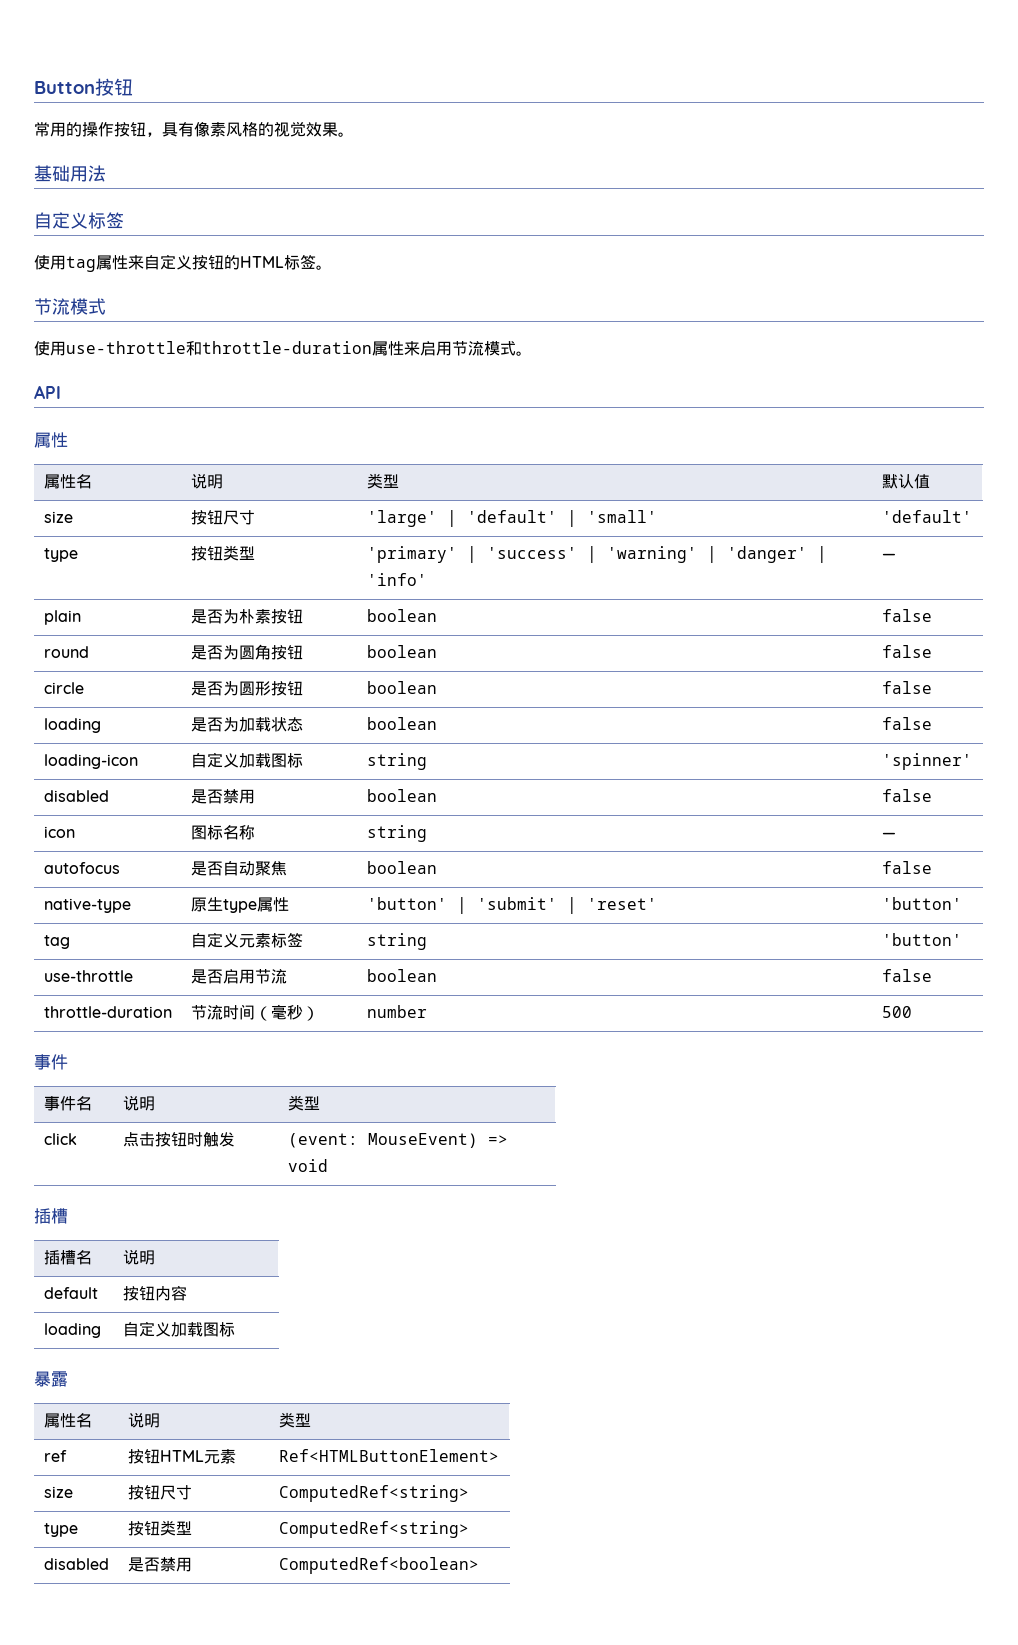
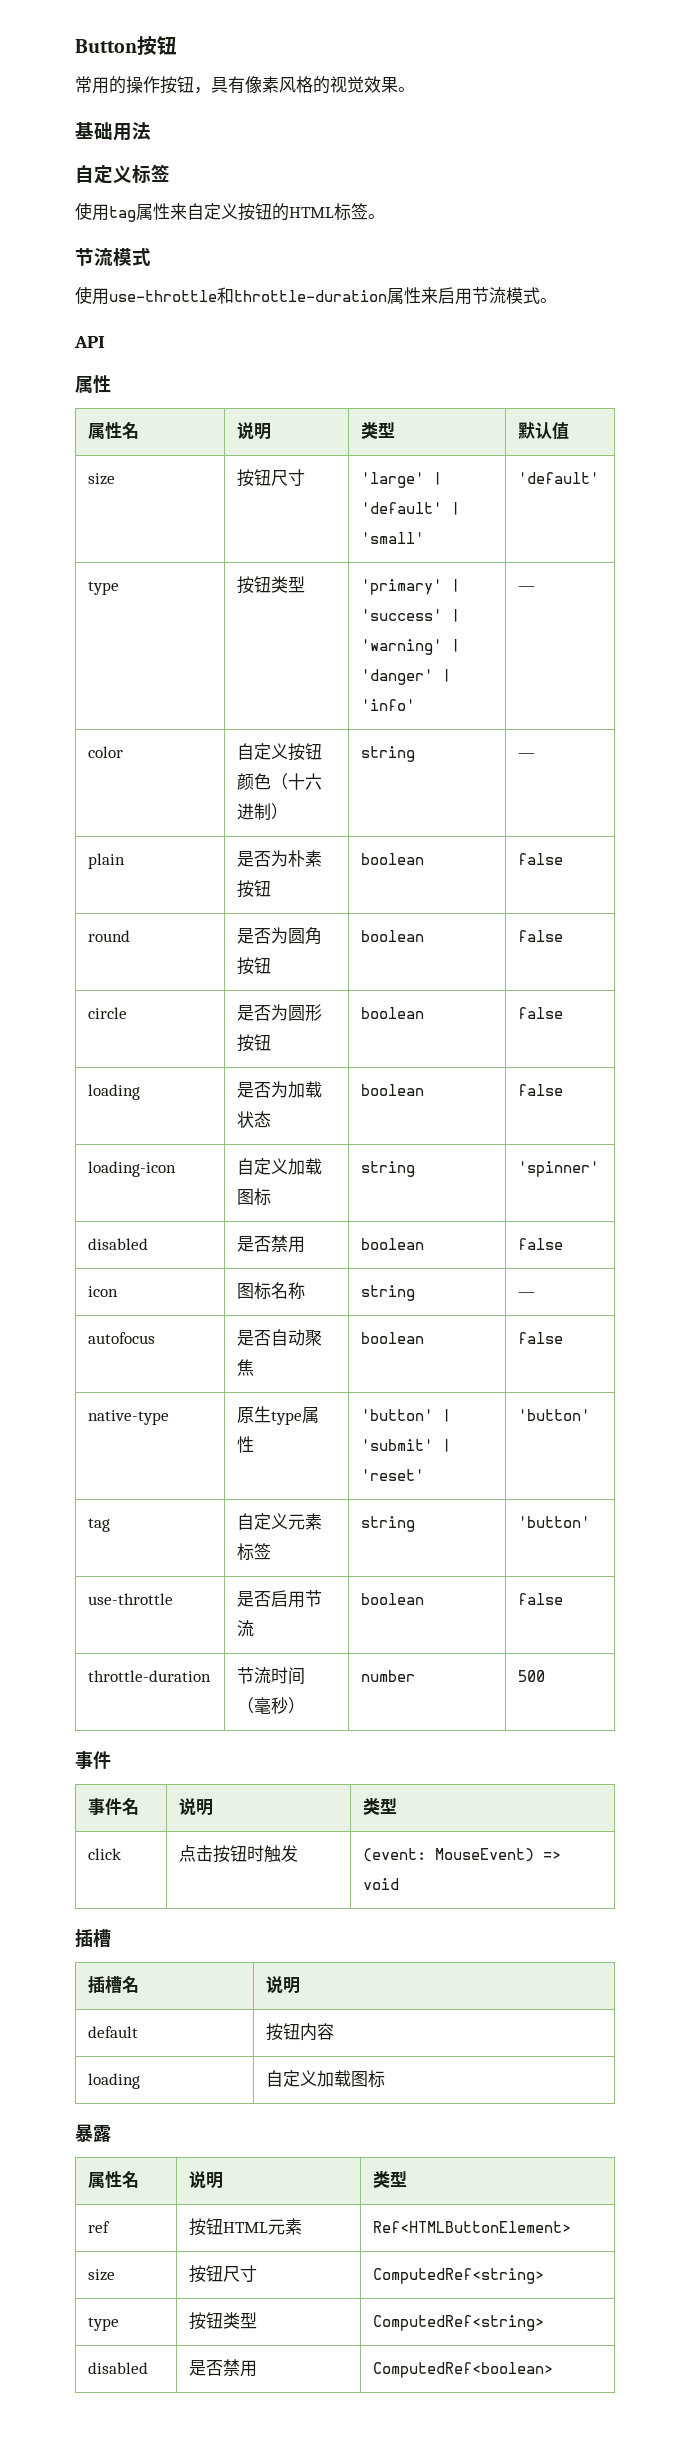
+ color | 自定义按钮颜色（十六进制） | string | —

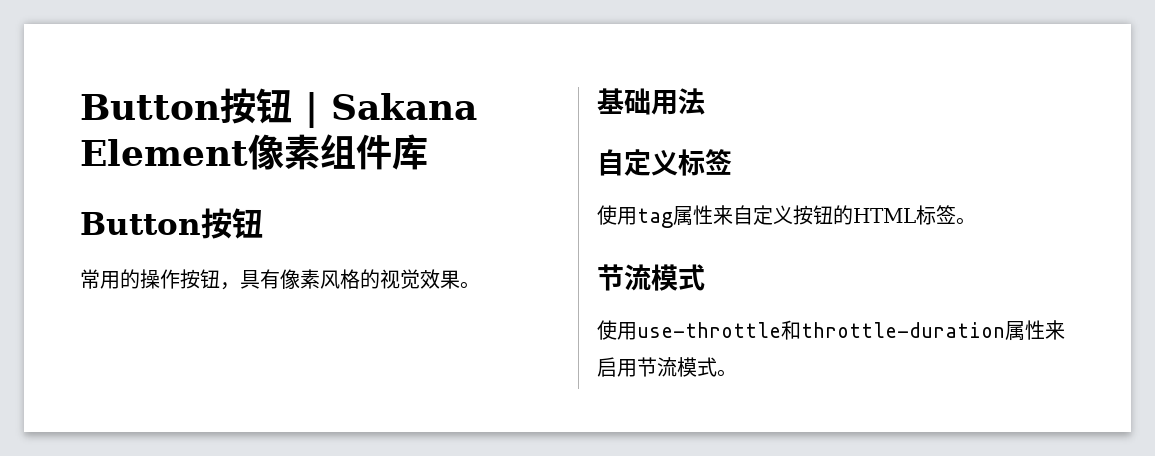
+ Button按钮 | Sakana Element像素组件库
- API
- 属性
- 属性名 | 说明 | 类型 | 默认值
- size | 按钮尺寸 | 'large' | 'default' | 'small' | 'default'
- type | 按钮类型 | 'primary' | 'success' | 'warning' | 'danger' | 'info' | —
- color | 自定义按钮颜色（十六进制） | string | —
- plain | 是否为朴素按钮 | boolean | false
- round | 是否为圆角按钮 | boolean | false
- circle | 是否为圆形按钮 | boolean | false
- loading | 是否为加载状态 | boolean | false
- loading-icon | 自定义加载图标 | string | 'spinner'
- disabled | 是否禁用 | boolean | false
- icon | 图标名称 | string | —
- autofocus | 是否自动聚焦 | boolean | false
- native-type | 原生type属性 | 'button' | 'submit' | 'reset' | 'button'
- tag | 自定义元素标签 | string | 'button'
- use-throttle | 是否启用节流 | boolean | false
- throttle-duration | 节流时间（毫秒） | number | 500
- 事件
- 事件名 | 说明 | 类型
- click | 点击按钮时触发 | (event: MouseEvent) => void
- 插槽
- 插槽名 | 说明
- default | 按钮内容
- loading | 自定义加载图标
- 暴露
- 属性名 | 说明 | 类型
- ref | 按钮HTML元素 | Ref<HTMLButtonElement>
- size | 按钮尺寸 | ComputedRef<string>
- type | 按钮类型 | ComputedRef<string>
- disabled | 是否禁用 | ComputedRef<boolean>

